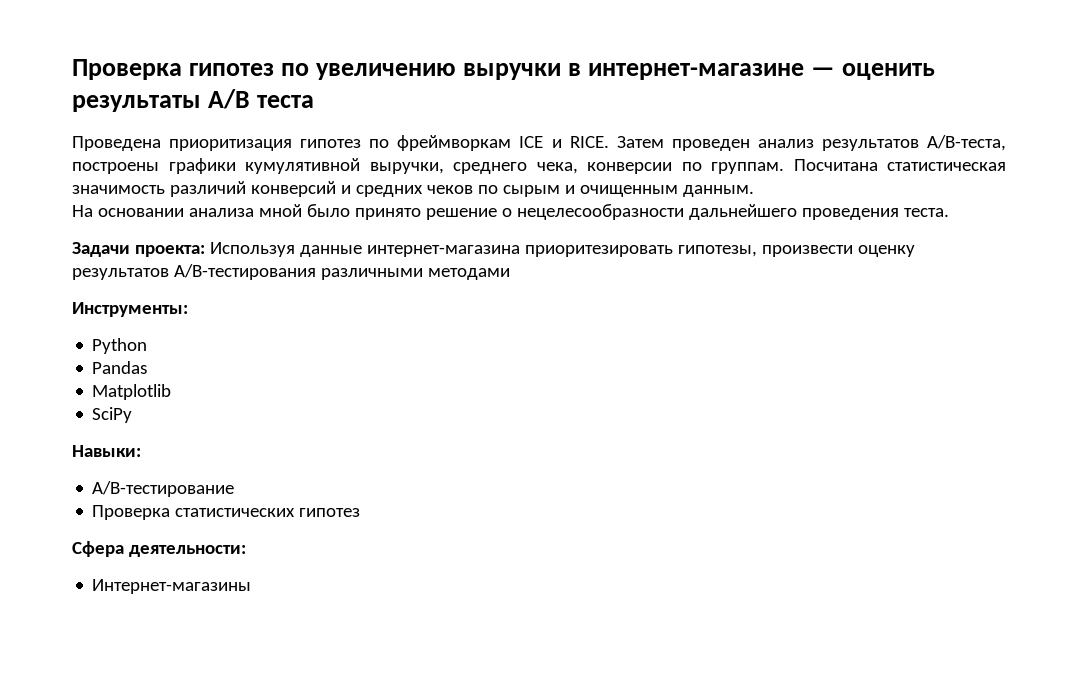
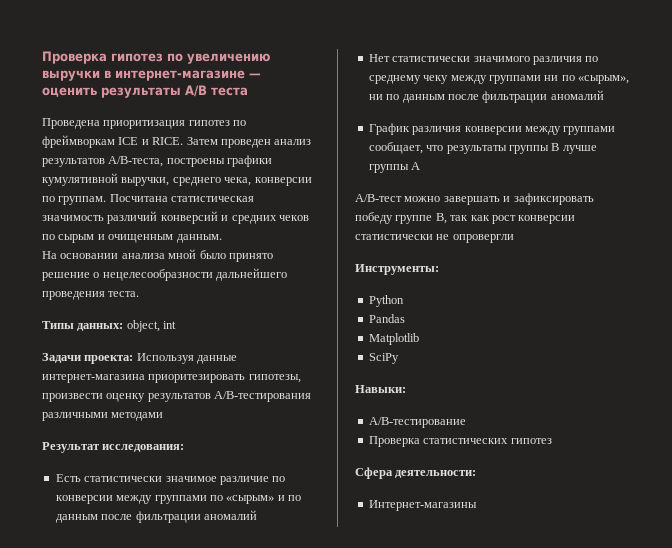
+ Типы данных: object, int
+ Результат исследования:
+ Есть статистически значимое различие по конверсии между группами по «сырым» и по данным после фильтрации аномалий
+ Нет статистически значимого различия по среднему чеку между группами ни по «сырым», ни по данным после фильтрации аномалий
+ График различия конверсии между группами сообщает, что результаты группы B лучше группы A
+ A/B-тест можно завершать и зафиксировать победу группе B, так как рост конверсии статистически не опровергли

